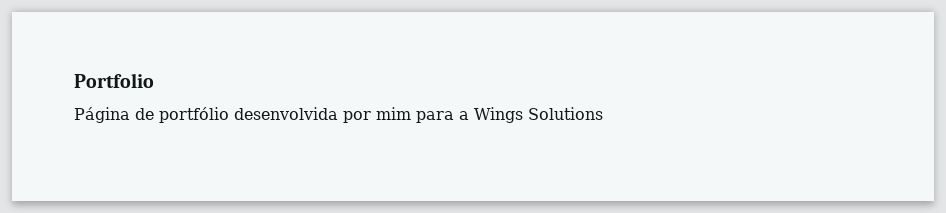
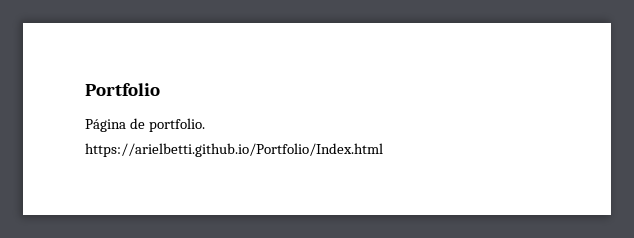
- Página de portfólio desenvolvida por mim para a Wings Solutions
+ Página de portfolio.
+ https://arielbetti.github.io/Portfolio/Index.html

